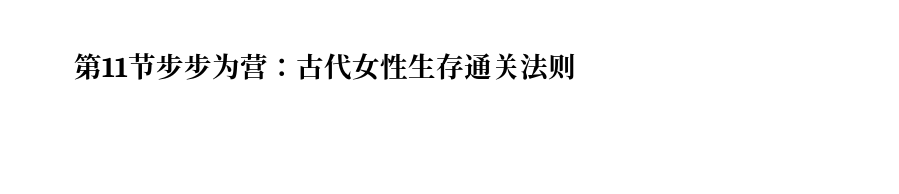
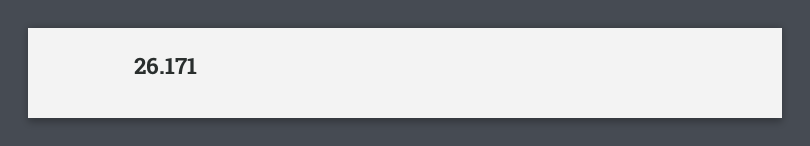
- 第11节步步为营：古代女性生存通关法则
+ 26.171

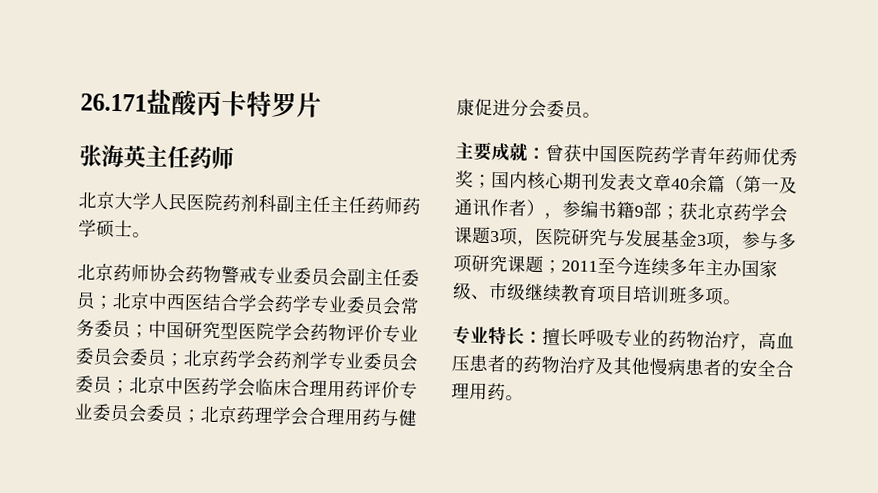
- 26.171
+ 26.171盐酸丙卡特罗片
+ 张海英主任药师
+ 北京大学人民医院药剂科副主任主任药师药学硕士。
+ 北京药师协会药物警戒专业委员会副主任委员；北京中西医结合学会药学专业委员会常务委员；中国研究型医院学会药物评价专业委员会委员；北京药学会药剂学专业委员会委员；北京中医药学会临床合理用药评价专业委员会委员；北京药理学会合理用药与健康促进分会委员。
+ 主要成就：曾获中国医院药学青年药师优秀奖；国内核心期刊发表文章40余篇（第一及通讯作者），参编书籍9部；获北京药学会课题3项，医院研究与发展基金3项，参与多项研究课题；2011至今连续多年主办国家级、市级继续教育项目培训班多项。
+ 专业特长：擅长呼吸专业的药物治疗，高血压患者的药物治疗及其他慢病患者的安全合理用药。

